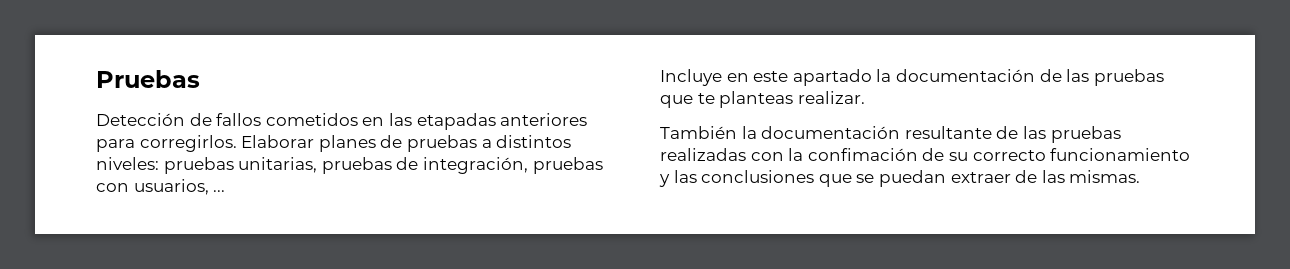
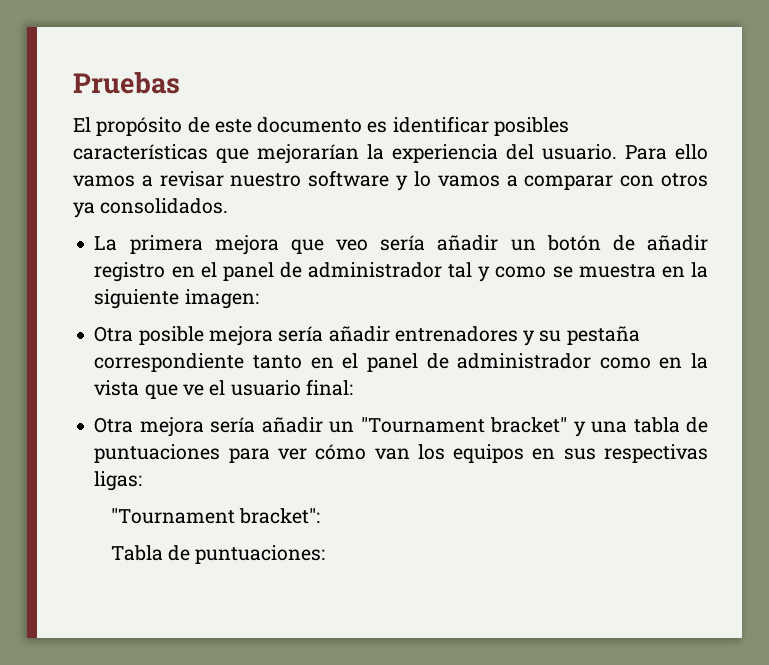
- Detección de fallos cometidos en las etapadas anteriores para corregirlos. Elaborar planes de pruebas a distintos niveles: pruebas unitarias, pruebas de integración, pruebas con usuarios, ...
- Incluye en este apartado la documentación de las pruebas que te planteas realizar.
- También la documentación resultante de las pruebas realizadas con la confimación de su correcto funcionamiento y las conclusiones que se puedan extraer de las mismas.
+ El propósito de este documento es identificar posibles características que mejorarían la experiencia del usuario. Para ello vamos a revisar nuestro software y lo vamos a comparar con otros ya consolidados.
+ La primera mejora que veo sería añadir un botón de añadir registro en el panel de administrador tal y como se muestra en la siguiente imagen:
+ Otra posible mejora sería añadir entrenadores y su pestaña correspondiente tanto en el panel de administrador como en la vista que ve el usuario final:
+ Otra mejora sería añadir un "Tournament bracket" y una tabla de puntuaciones para ver cómo van los equipos en sus respectivas ligas:
+ "Tournament bracket":
+ Tabla de puntuaciones:

